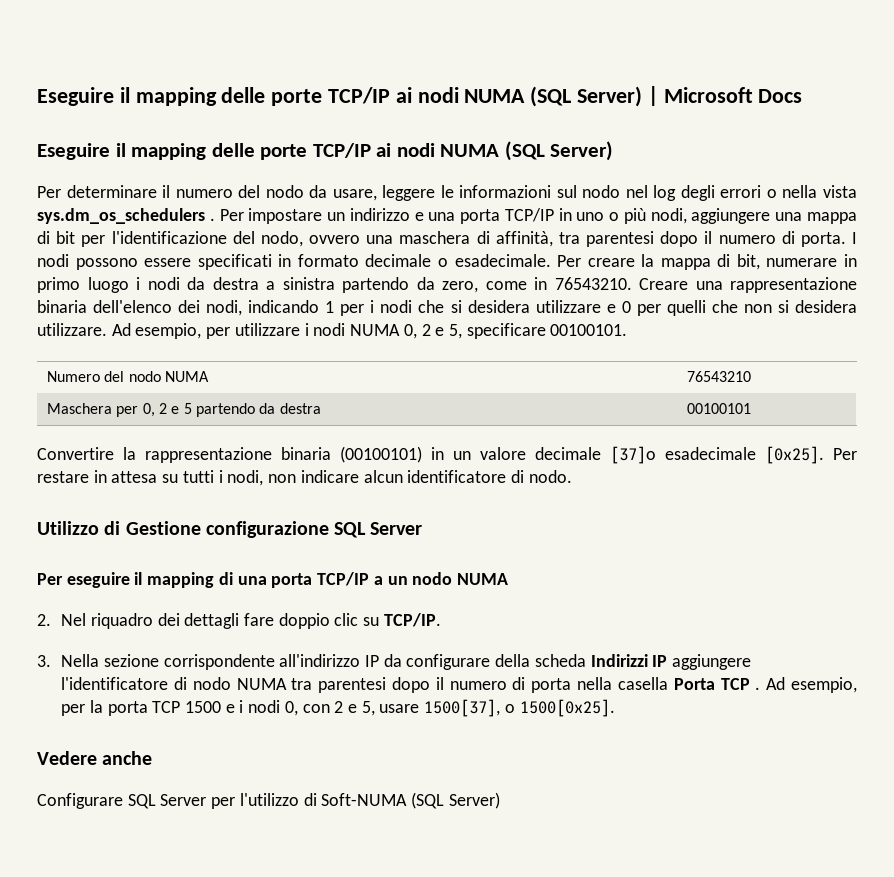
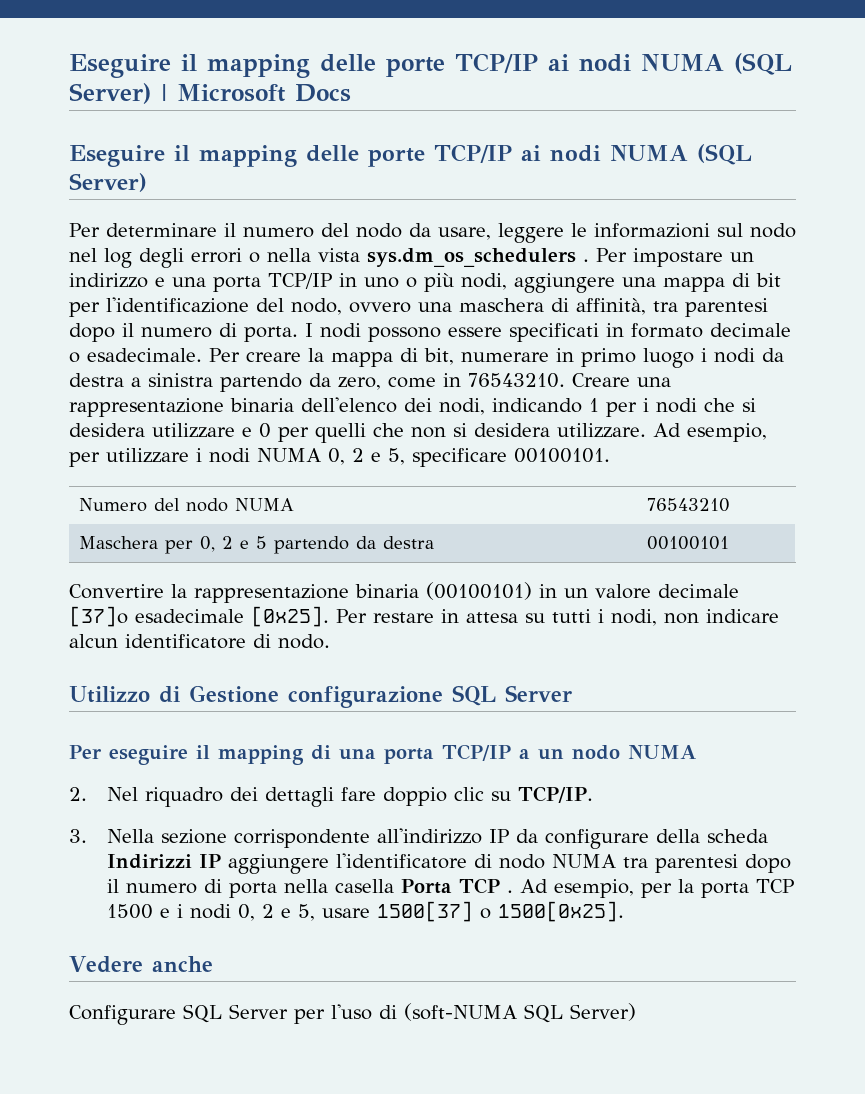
- Ad esempio, per la porta TCP 1500 e i nodi 0, con 2 e 5, usare 1500[37], o 1500[0x25].
+ Ad esempio, per la porta TCP 1500 e i nodi 0, 2 e 5, usare 1500[37] o 1500[0x25].
- Configurare SQL Server per l'utilizzo di Soft-NUMA (SQL Server)
+ Configurare SQL Server per l'uso di (soft-NUMA SQL Server)

